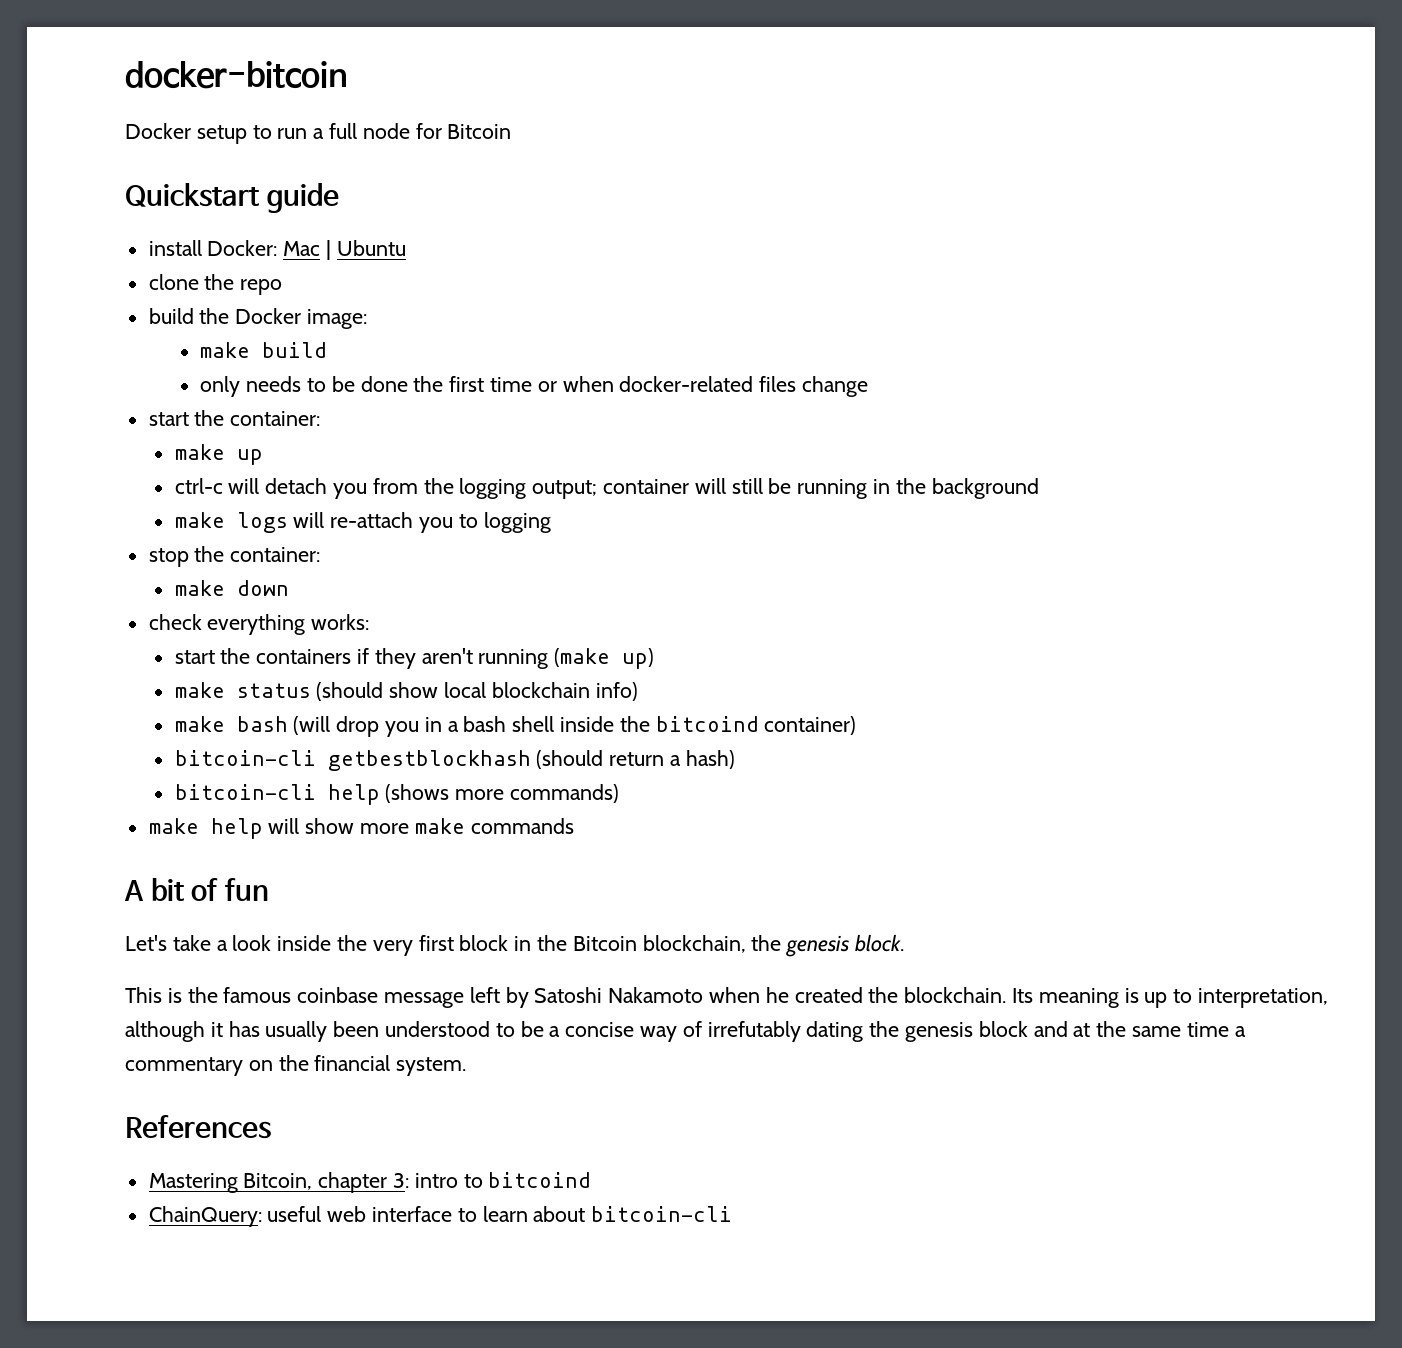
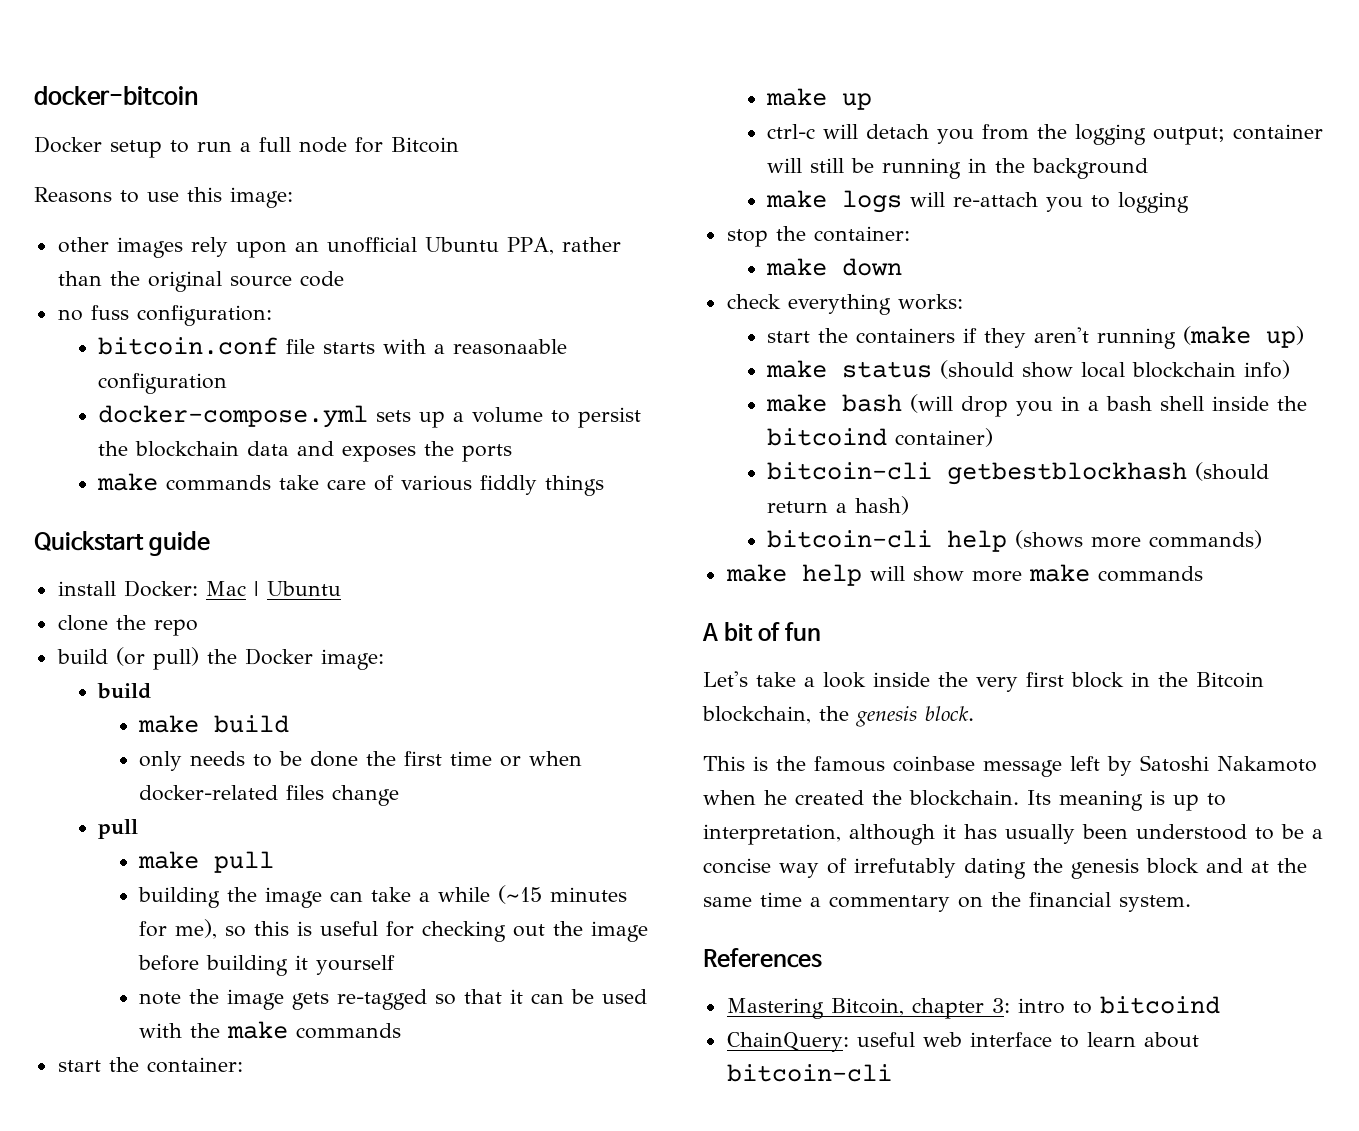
+ Reasons to use this image:
+ other images rely upon an unofficial Ubuntu PPA, rather than the original source code
+ no fuss configuration:
+ bitcoin.conf file starts with a reasonaable configuration
+ docker-compose.yml sets up a volume to persist the blockchain data and exposes the ports
+ make commands take care of various fiddly things
- build the Docker image:
+ build (or pull) the Docker image:
+ build
  only needs to be done the first time or when docker-related files change
+ pull
+ make pull
+ building the image can take a while (~15 minutes for me), so this is useful for checking out the image before building it yourself
+ note the image gets re-tagged so that it can be used with the make commands

